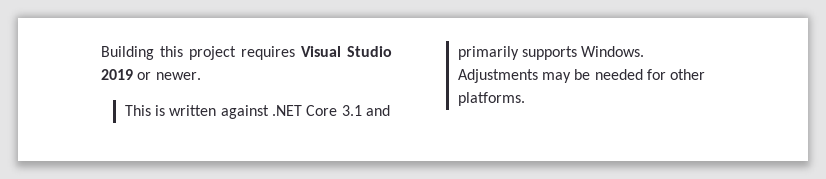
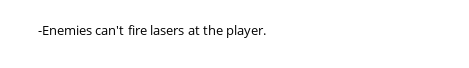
- Building this project requires Visual Studio 2019 or newer.
- This is written against .NET Core 3.1 and primarily supports Windows. Adjustments may be needed for other platforms.
+ -Enemies can't fire lasers at the player.

